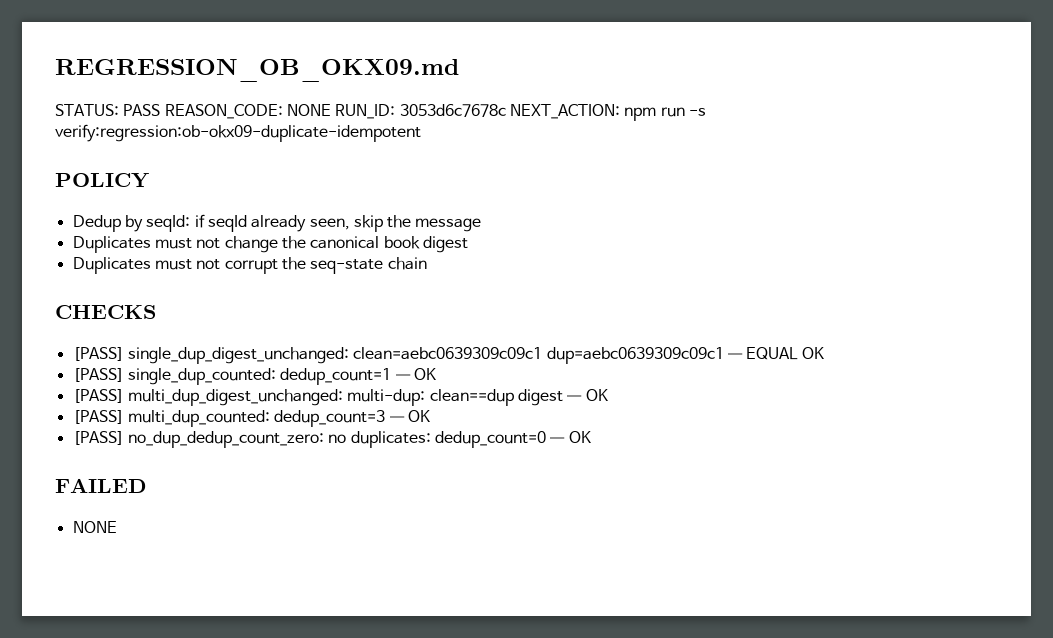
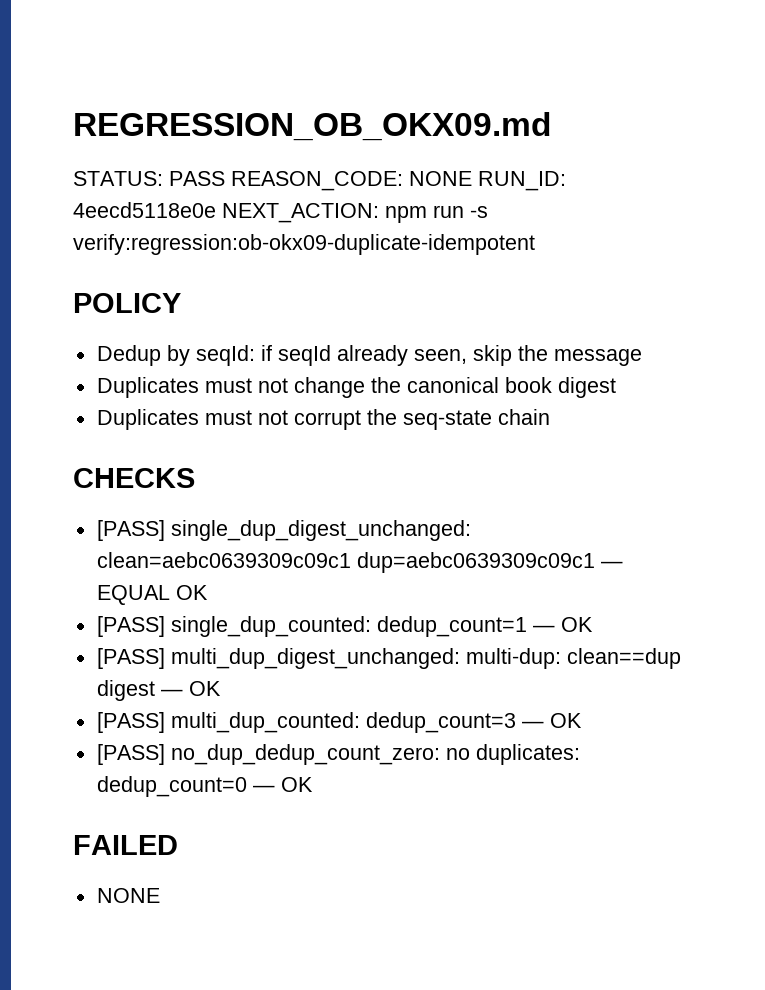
- STATUS: PASS REASON_CODE: NONE RUN_ID: 3053d6c7678c NEXT_ACTION: npm run -s verify:regression:ob-okx09-duplicate-idempotent
+ STATUS: PASS REASON_CODE: NONE RUN_ID: 4eecd5118e0e NEXT_ACTION: npm run -s verify:regression:ob-okx09-duplicate-idempotent

